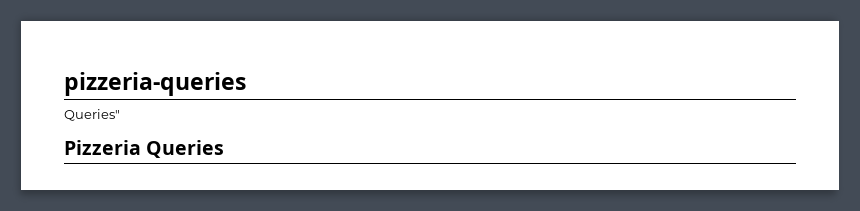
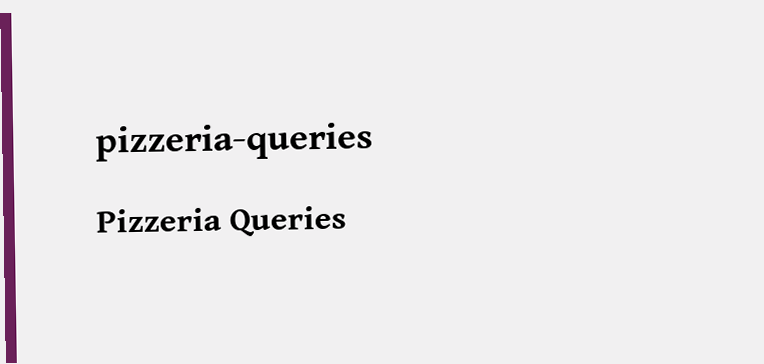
- Queries"

